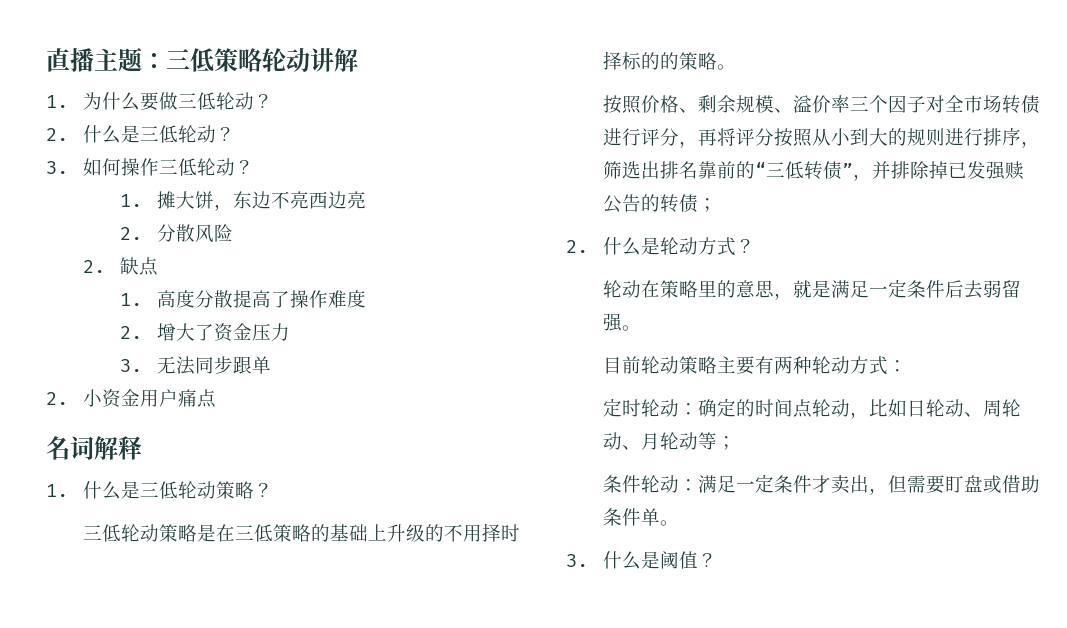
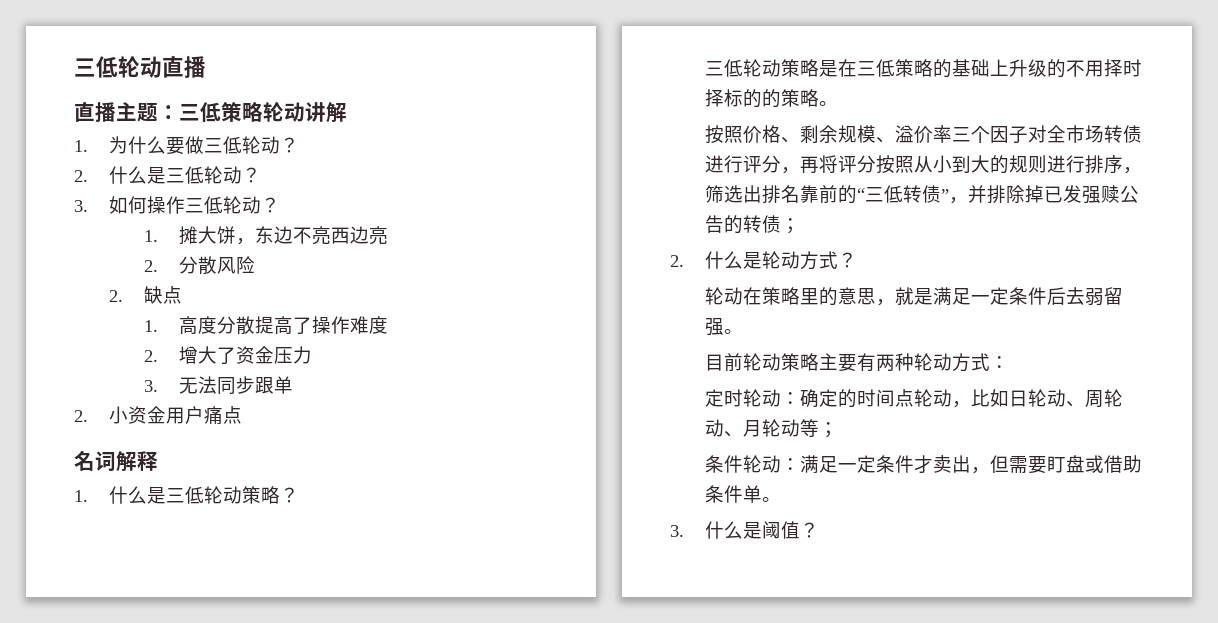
+ 三低轮动直播

